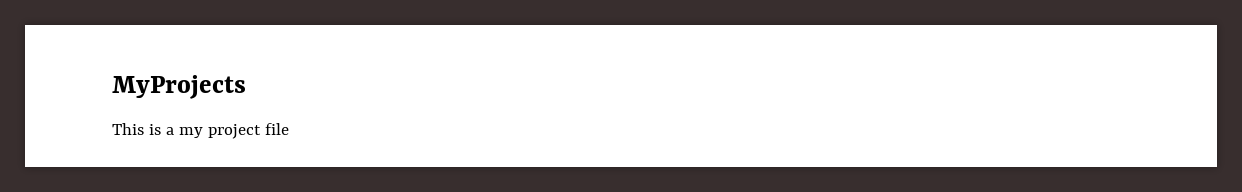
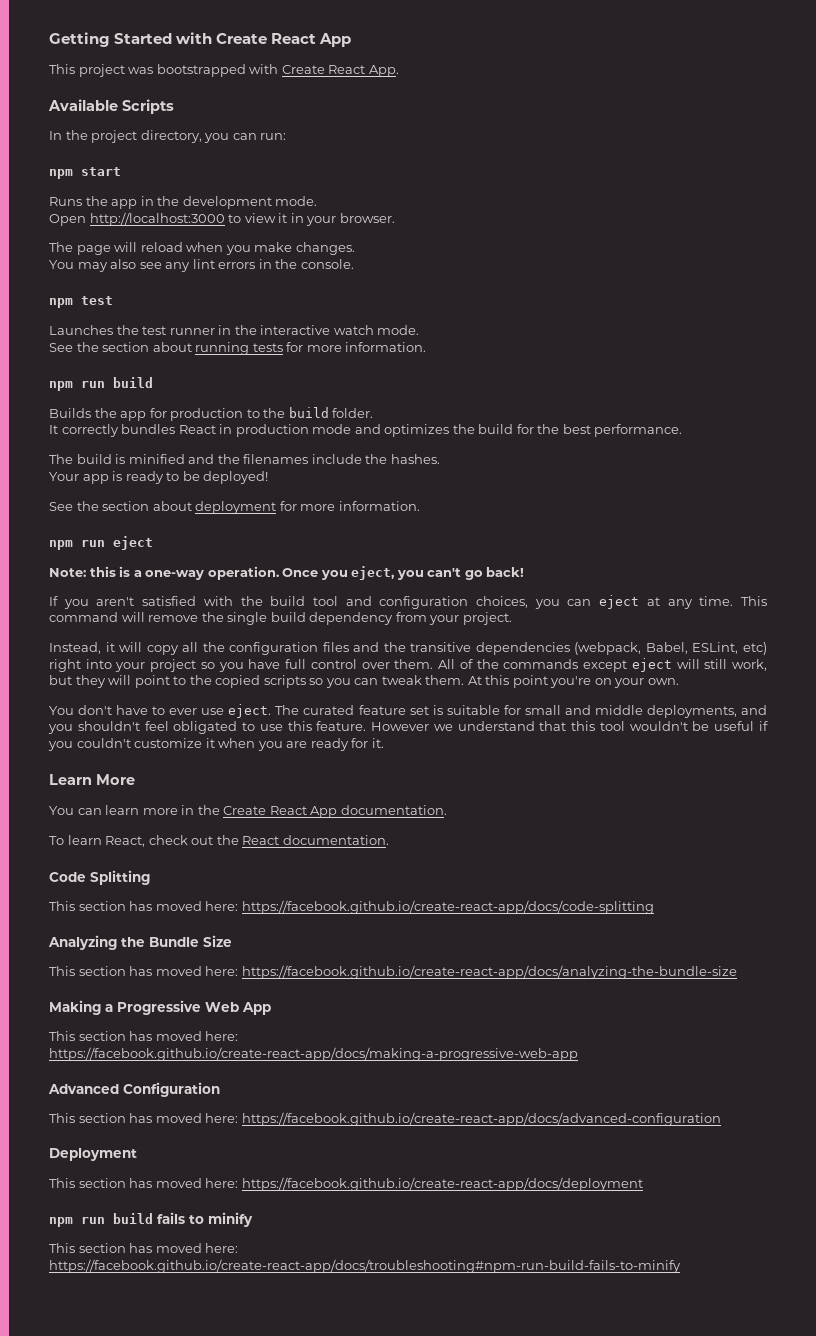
- MyProjects
- This is a my project file
+ Getting Started with Create React App
+ This project was bootstrapped with Create React App.
+ Available Scripts
+ In the project directory, you can run:
+ npm start
+ Runs the app in the development mode.
+ Open http://localhost:3000 to view it in your browser.
+ The page will reload when you make changes.
+ You may also see any lint errors in the console.
+ npm test
+ Launches the test runner in the interactive watch mode.
+ See the section about running tests for more information.
+ npm run build
+ Builds the app for production to the build folder.
+ It correctly bundles React in production mode and optimizes the build for the best performance.
+ The build is minified and the filenames include the hashes.
+ Your app is ready to be deployed!
+ See the section about deployment for more information.
+ npm run eject
+ Note: this is a one-way operation. Once you eject, you can't go back!
+ If you aren't satisfied with the build tool and configuration choices, you can eject at any time. This command will remove the single build dependency from your project.
+ Instead, it will copy all the configuration files and the transitive dependencies (webpack, Babel, ESLint, etc) right into your project so you have full control over them. All of the commands except eject will still work, but they will point to the copied scripts so you can tweak them. At this point you're on your own.
+ You don't have to ever use eject. The curated feature set is suitable for small and middle deployments, and you shouldn't feel obligated to use this feature. However we understand that this tool wouldn't be useful if you couldn't customize it when you are ready for it.
+ Learn More
+ You can learn more in the Create React App documentation.
+ To learn React, check out the React documentation.
+ Code Splitting
+ This section has moved here: https://facebook.github.io/create-react-app/docs/code-splitting
+ Analyzing the Bundle Size
+ This section has moved here: https://facebook.github.io/create-react-app/docs/analyzing-the-bundle-size
+ Making a Progressive Web App
+ This section has moved here: https://facebook.github.io/create-react-app/docs/making-a-progressive-web-app
+ Advanced Configuration
+ This section has moved here: https://facebook.github.io/create-react-app/docs/advanced-configuration
+ Deployment
+ This section has moved here: https://facebook.github.io/create-react-app/docs/deployment
+ npm run build fails to minify
+ This section has moved here: https://facebook.github.io/create-react-app/docs/troubleshooting#npm-run-build-fails-to-minify

